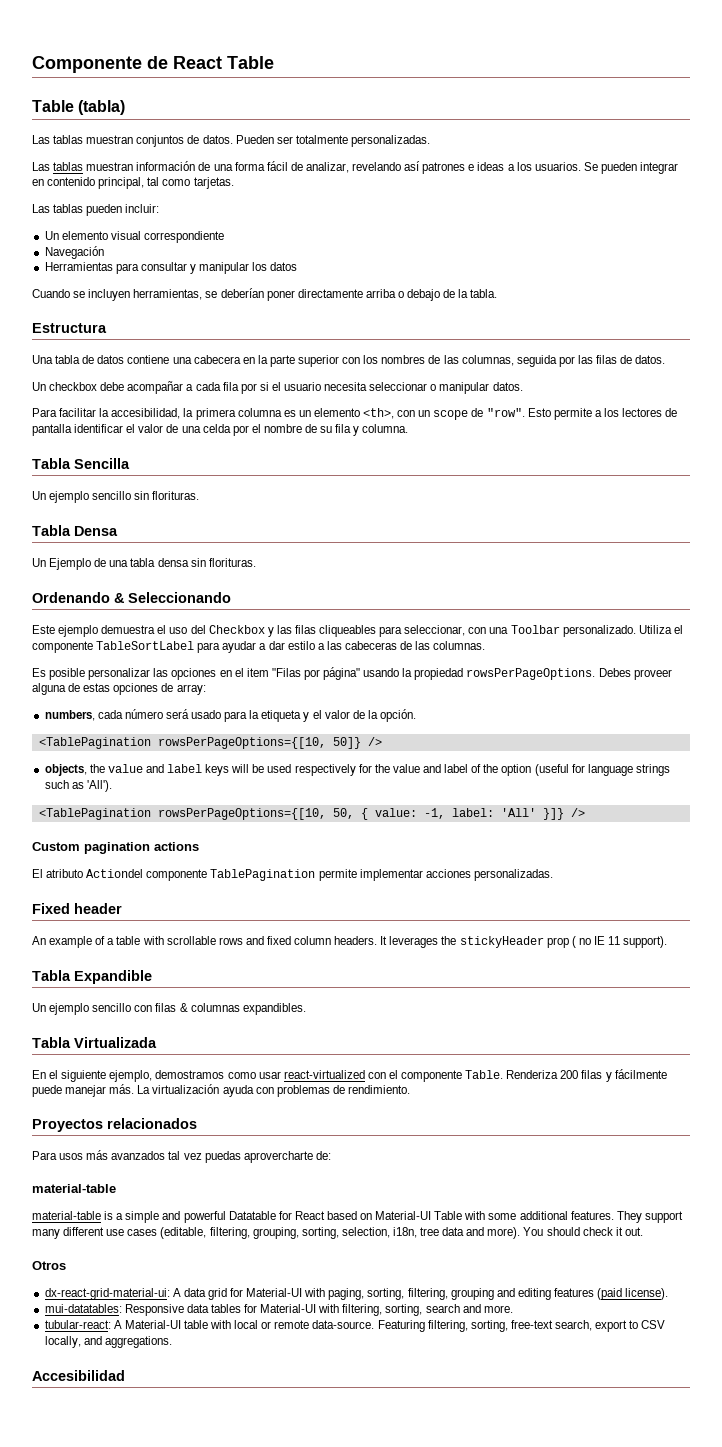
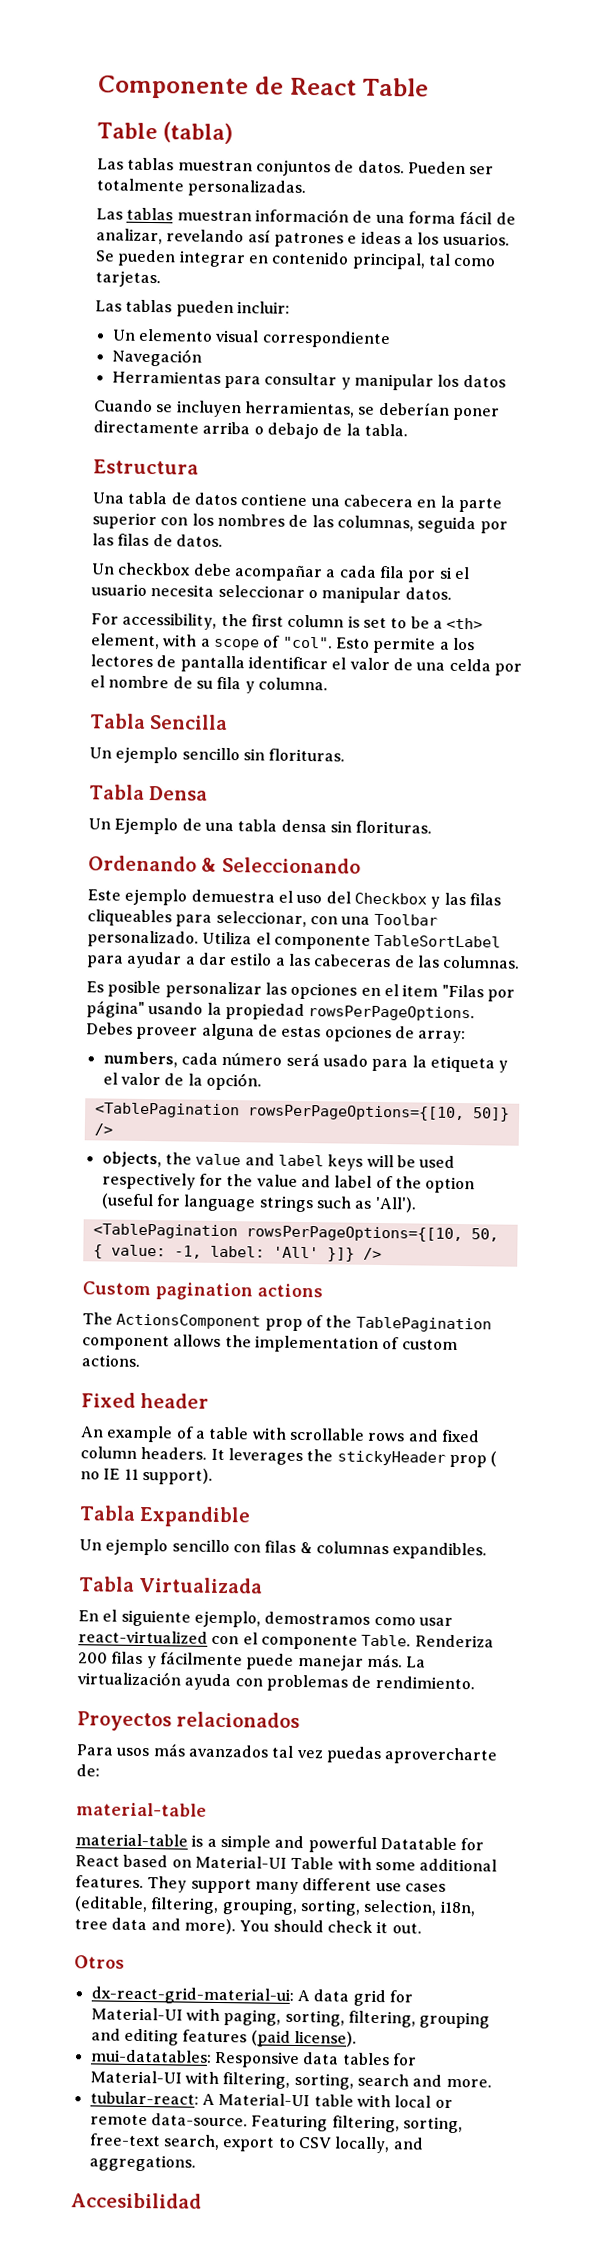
- Para facilitar la accesibilidad, la primera columna es un elemento <th>, con un scope de "row".
+ For accessibility, the first column is set to be a <th> element, with a scope of "col".
- El atributo Actiondel componente TablePagination permite implementar acciones personalizadas.
+ The ActionsComponent prop of the TablePagination component allows the implementation of custom actions.

